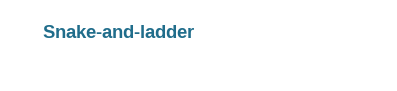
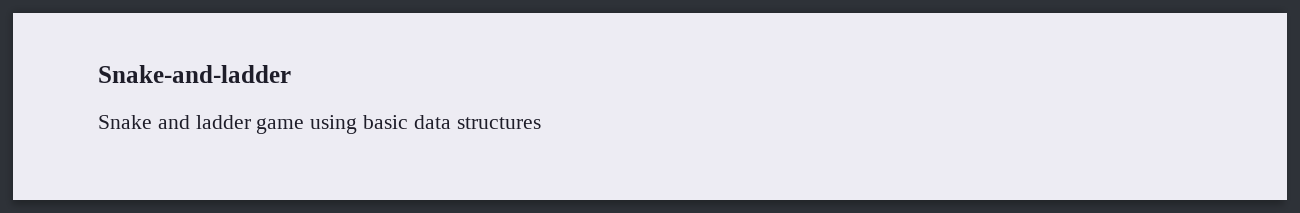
+ Snake and ladder game using basic data structures

